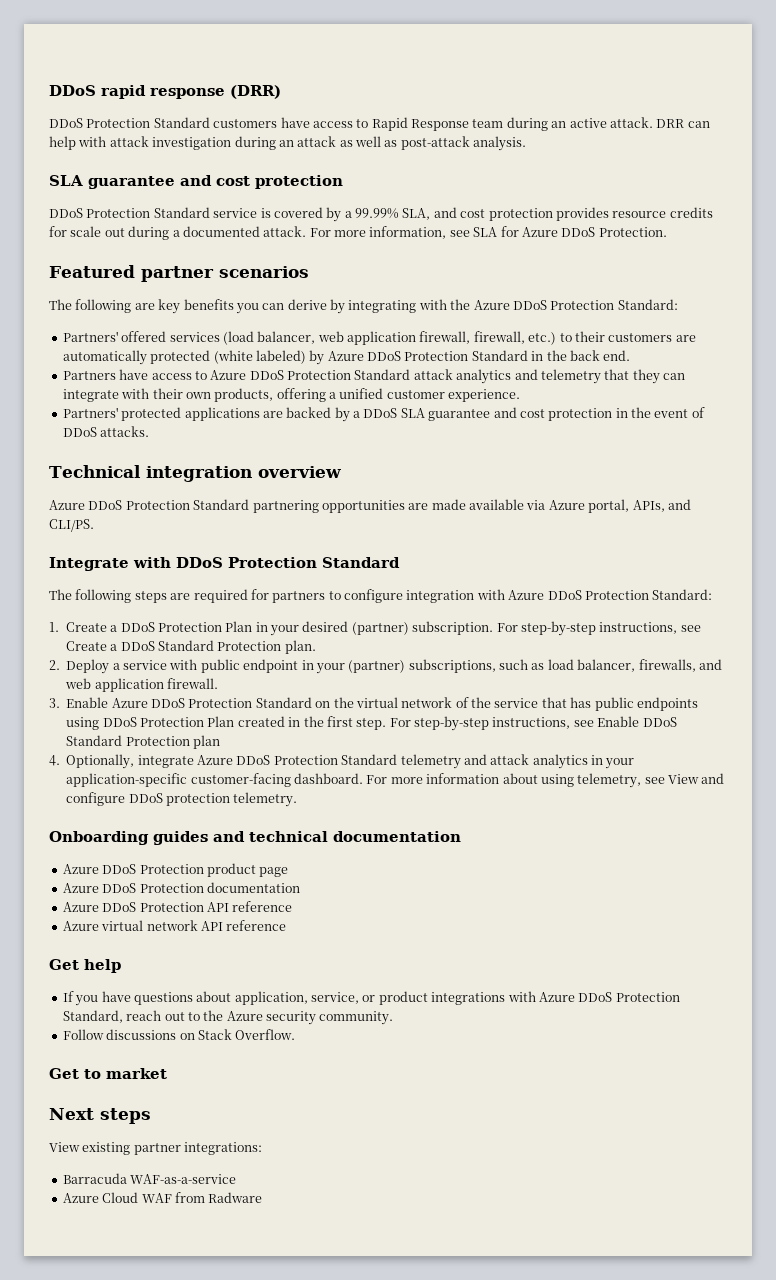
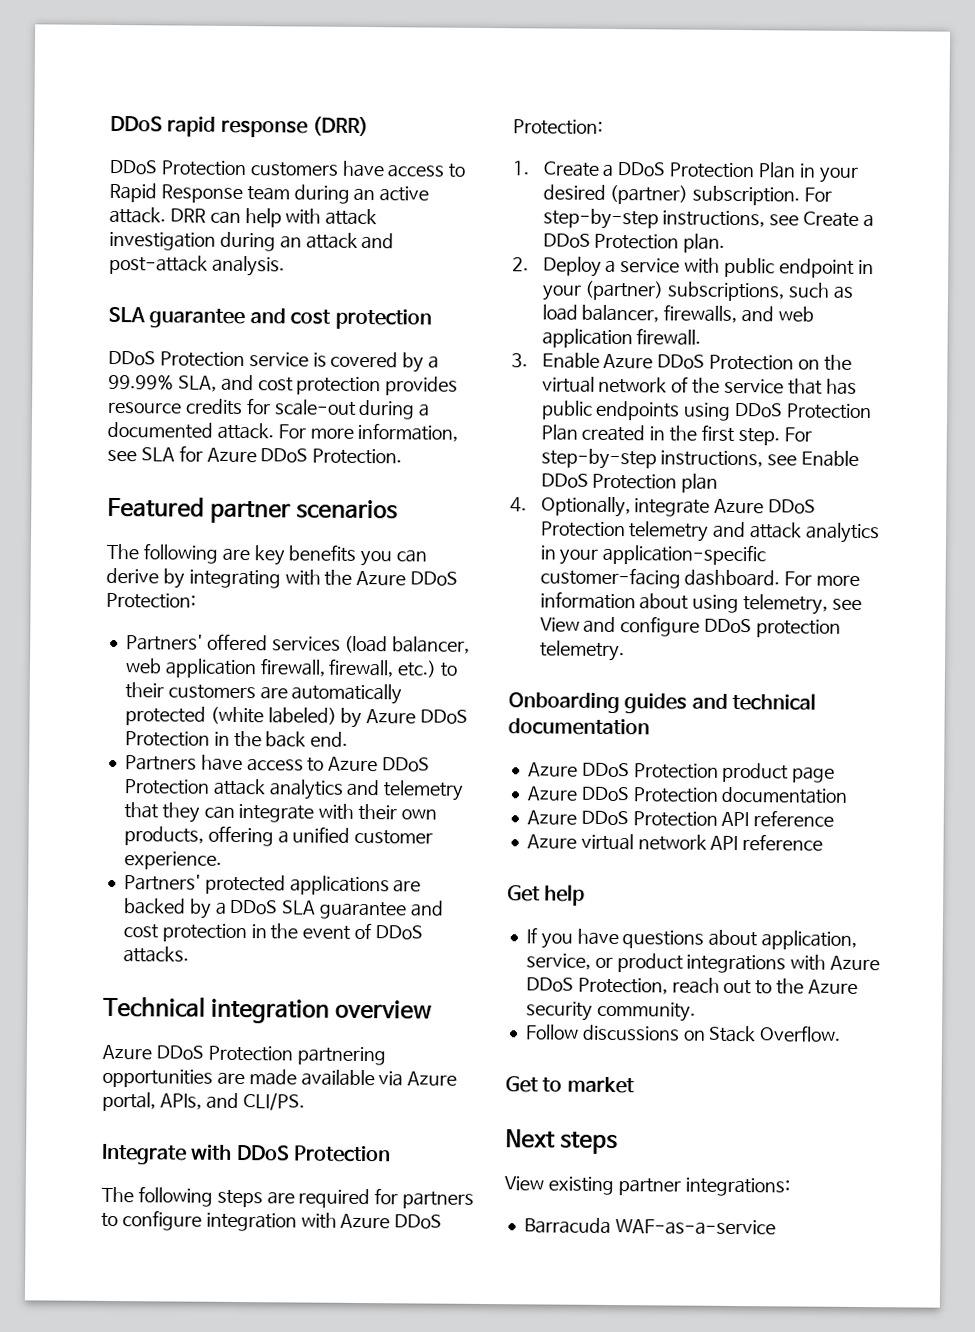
- DDoS Protection Standard customers have access to Rapid Response team during an active attack.
+ DDoS Protection customers have access to Rapid Response team during an active attack.
- DRR can help with attack investigation during an attack as well as post-attack analysis.
+ DRR can help with attack investigation during an attack and post-attack analysis.
- DDoS Protection Standard service is covered by a 99.99% SLA, and cost protection provides resource credits for scale out during a documented attack.
+ DDoS Protection service is covered by a 99.99% SLA, and cost protection provides resource credits for scale-out during a documented attack.
- The following are key benefits you can derive by integrating with the Azure DDoS Protection Standard:
+ The following are key benefits you can derive by integrating with the Azure DDoS Protection:
- Partners' offered services (load balancer, web application firewall, firewall, etc.) to their customers are automatically protected (white labeled) by Azure DDoS Protection Standard in the back end.
+ Partners' offered services (load balancer, web application firewall, firewall, etc.) to their customers are automatically protected (white labeled) by Azure DDoS Protection in the back end.
- Partners have access to Azure DDoS Protection Standard attack analytics and telemetry that they can integrate with their own products, offering a unified customer experience.
+ Partners have access to Azure DDoS Protection attack analytics and telemetry that they can integrate with their own products, offering a unified customer experience.
- Azure DDoS Protection Standard partnering opportunities are made available via Azure portal, APIs, and CLI/PS.
+ Azure DDoS Protection partnering opportunities are made available via Azure portal, APIs, and CLI/PS.
- Integrate with DDoS Protection Standard
+ Integrate with DDoS Protection
- The following steps are required for partners to configure integration with Azure DDoS Protection Standard:
+ The following steps are required for partners to configure integration with Azure DDoS Protection:
- For step-by-step instructions, see Create a DDoS Standard Protection plan.
+ For step-by-step instructions, see Create a DDoS Protection plan.
- 3. Enable Azure DDoS Protection Standard on the virtual network of the service that has public endpoints using DDoS Protection Plan created in the first step.
+ 3. Enable Azure DDoS Protection on the virtual network of the service that has public endpoints using DDoS Protection Plan created in the first step.
- For step-by-step instructions, see Enable DDoS Standard Protection plan
+ For step-by-step instructions, see Enable DDoS Protection plan
- 4. Optionally, integrate Azure DDoS Protection Standard telemetry and attack analytics in your application-specific customer-facing dashboard.
+ 4. Optionally, integrate Azure DDoS Protection telemetry and attack analytics in your application-specific customer-facing dashboard.
- If you have questions about application, service, or product integrations with Azure DDoS Protection Standard, reach out to the Azure security community.
+ If you have questions about application, service, or product integrations with Azure DDoS Protection, reach out to the Azure security community.
- Azure Cloud WAF from Radware

